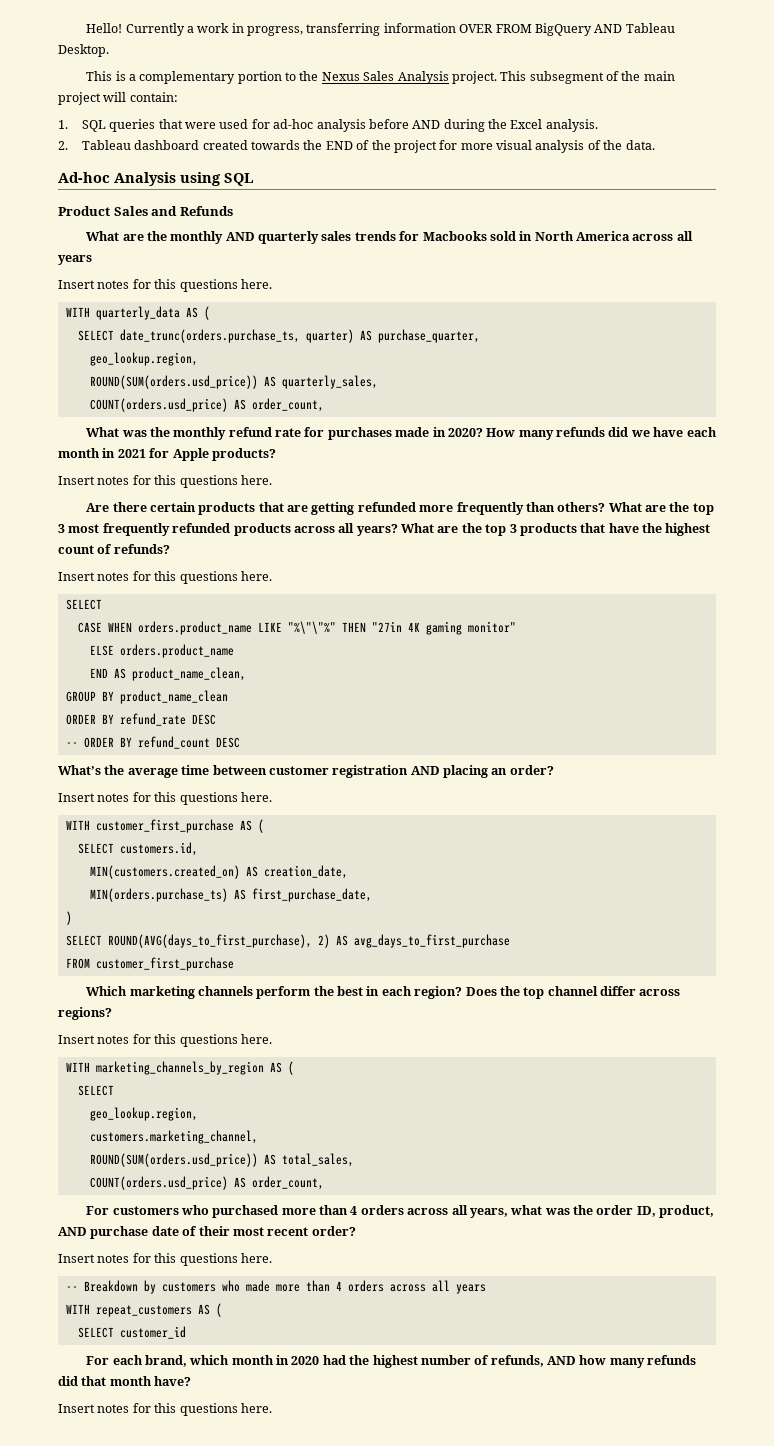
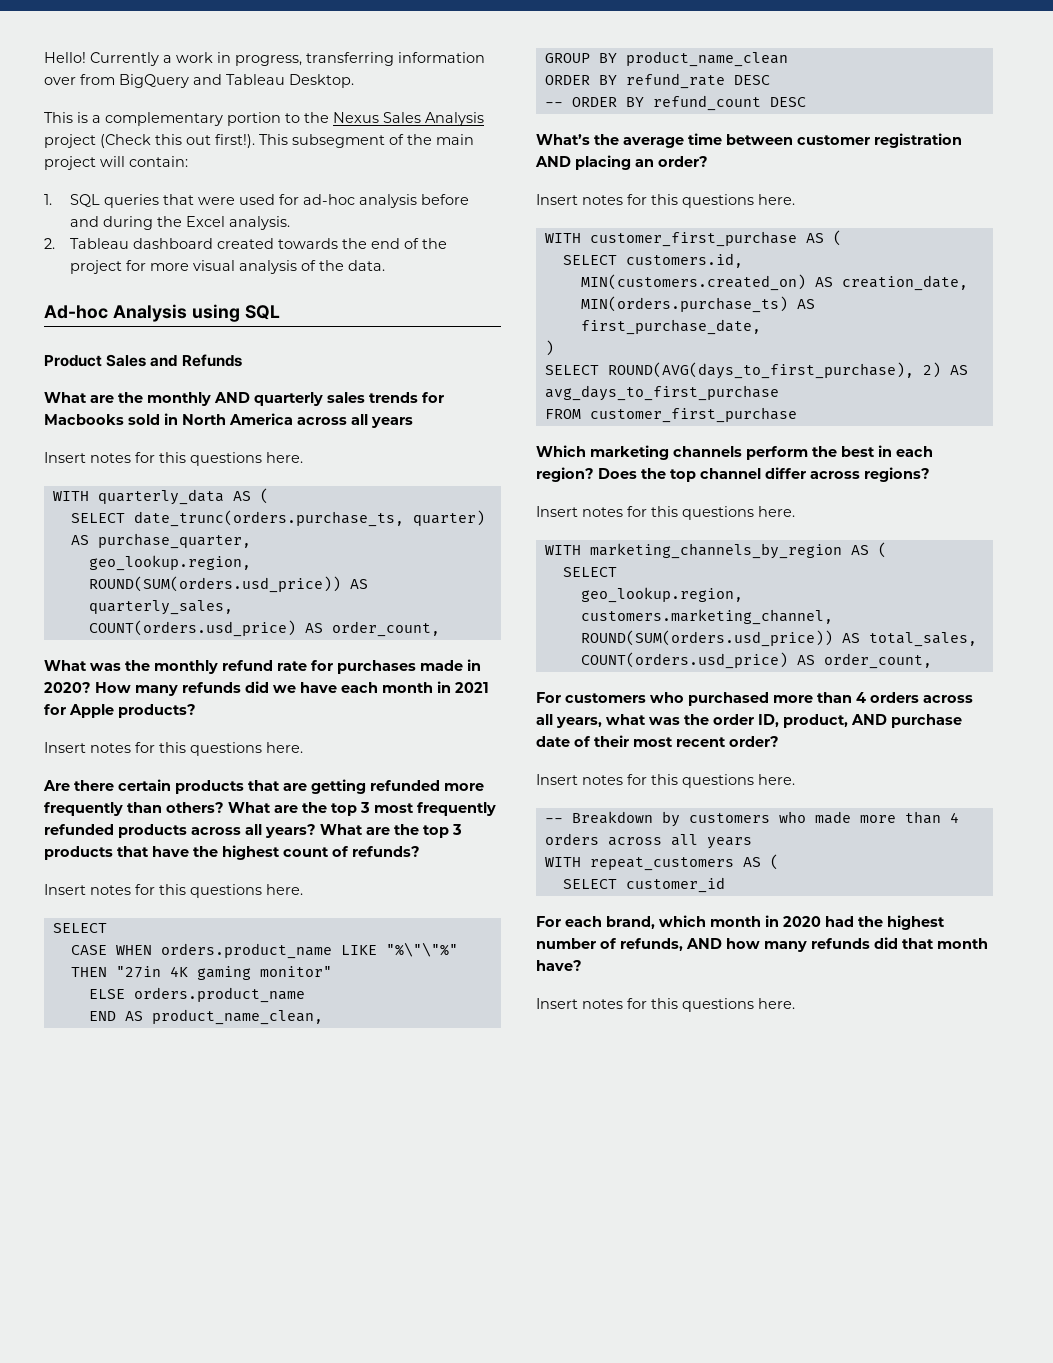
- Currently a work in progress, transferring information OVER FROM BigQuery AND Tableau Desktop.
+ Currently a work in progress, transferring information over from BigQuery and Tableau Desktop.
- This is a complementary portion to the Nexus Sales Analysis project.
+ This is a complementary portion to the Nexus Sales Analysis project (Check this out first!).
- 1. SQL queries that were used for ad-hoc analysis before AND during the Excel analysis.
+ 1. SQL queries that were used for ad-hoc analysis before and during the Excel analysis.
- 2. Tableau dashboard created towards the END of the project for more visual analysis of the data.
+ 2. Tableau dashboard created towards the end of the project for more visual analysis of the data.

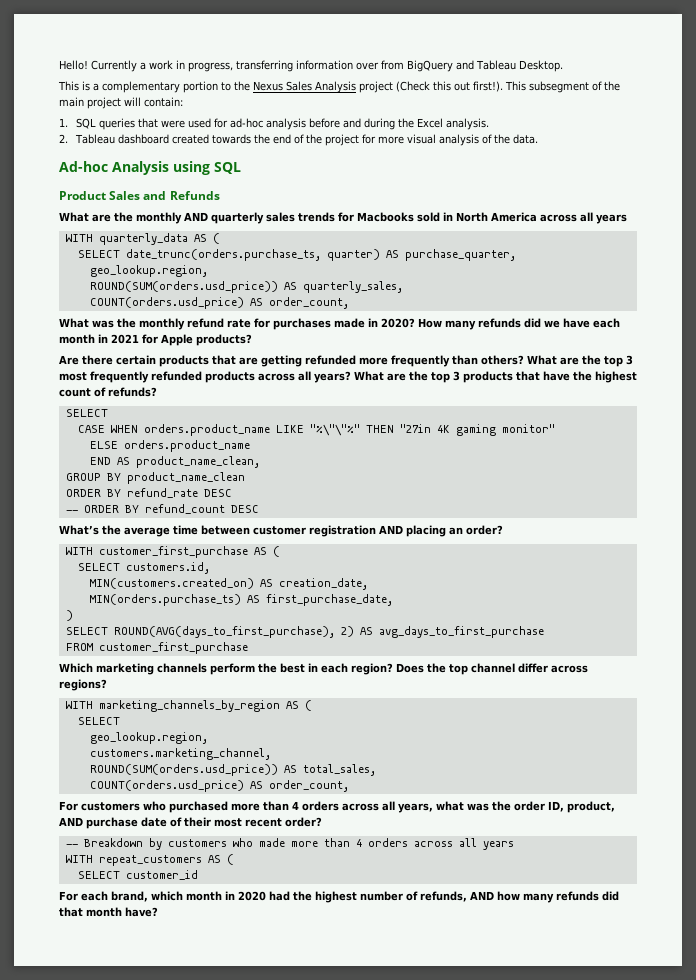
  What are the monthly AND quarterly sales trends for Macbooks sold in North America across all years
- Insert notes for this questions here.
  How many refunds did we have each month in 2021 for Apple products?
- Insert notes for this questions here.
  What are the top 3 products that have the highest count of refunds?
- Insert notes for this questions here.
  What’s the average time between customer registration AND placing an order?
- Insert notes for this questions here.
  Does the top channel differ across regions?
- Insert notes for this questions here.
  For customers who purchased more than 4 orders across all years, what was the order ID, product, AND purchase date of their most recent order?
- Insert notes for this questions here.
  For each brand, which month in 2020 had the highest number of refunds, AND how many refunds did that month have?
- Insert notes for this questions here.

